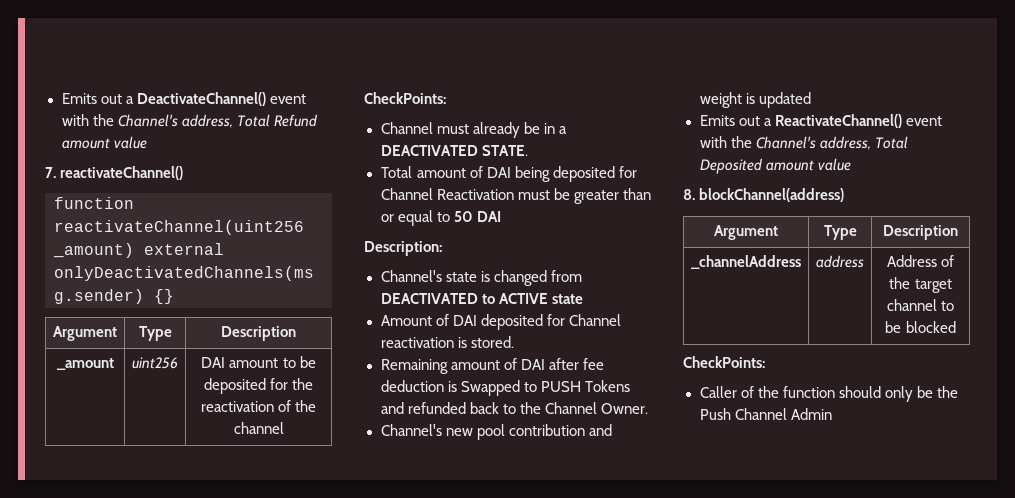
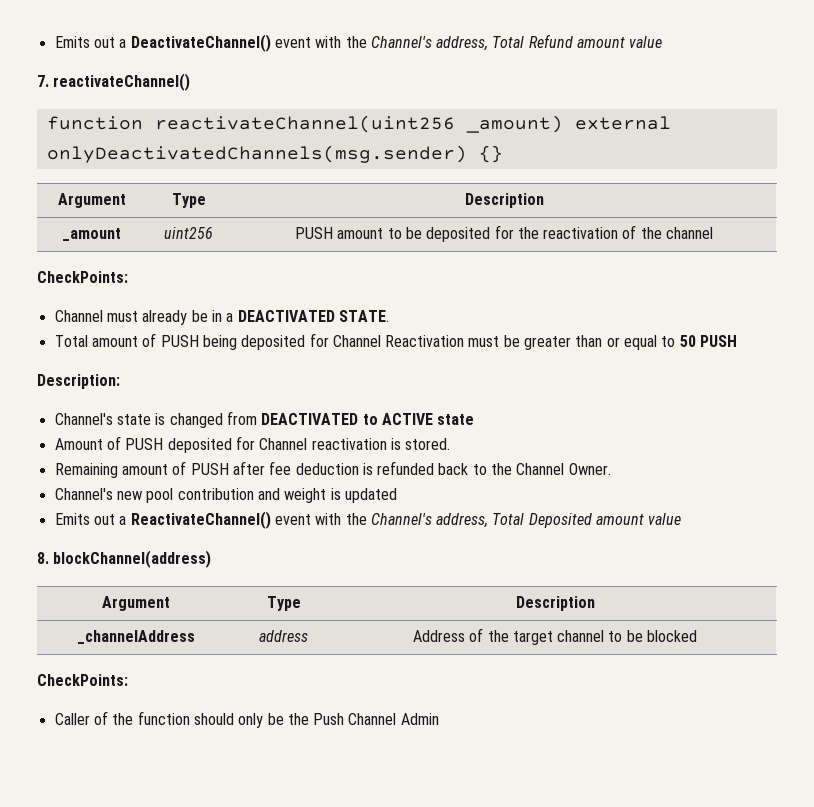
- _amount | uint256 | DAI amount to be deposited for the reactivation of the channel
+ _amount | uint256 | PUSH amount to be deposited for the reactivation of the channel
- Total amount of DAI being deposited for Channel Reactivation must be greater than or equal to 50 DAI
+ Total amount of PUSH being deposited for Channel Reactivation must be greater than or equal to 50 PUSH
- Amount of DAI deposited for Channel reactivation is stored.
+ Amount of PUSH deposited for Channel reactivation is stored.
- Remaining amount of DAI after fee deduction is Swapped to PUSH Tokens and refunded back to the Channel Owner.
+ Remaining amount of PUSH after fee deduction is refunded back to the Channel Owner.

